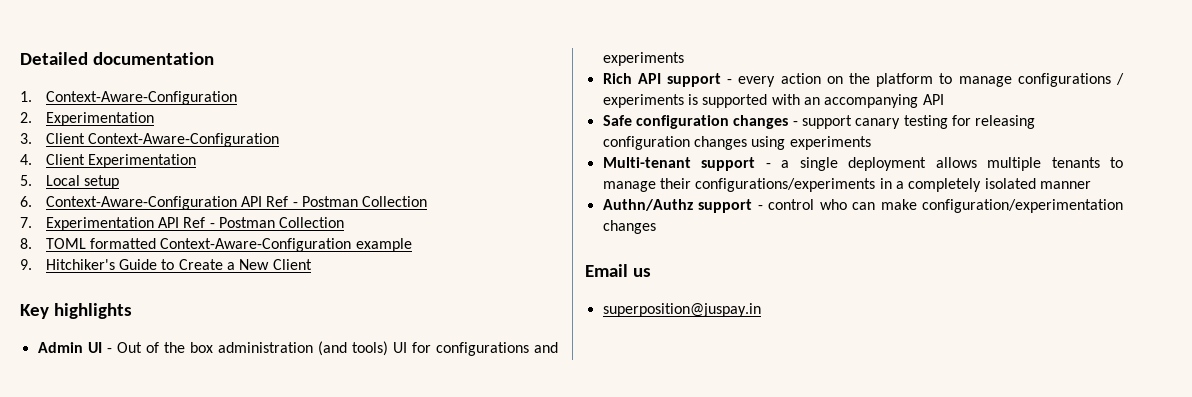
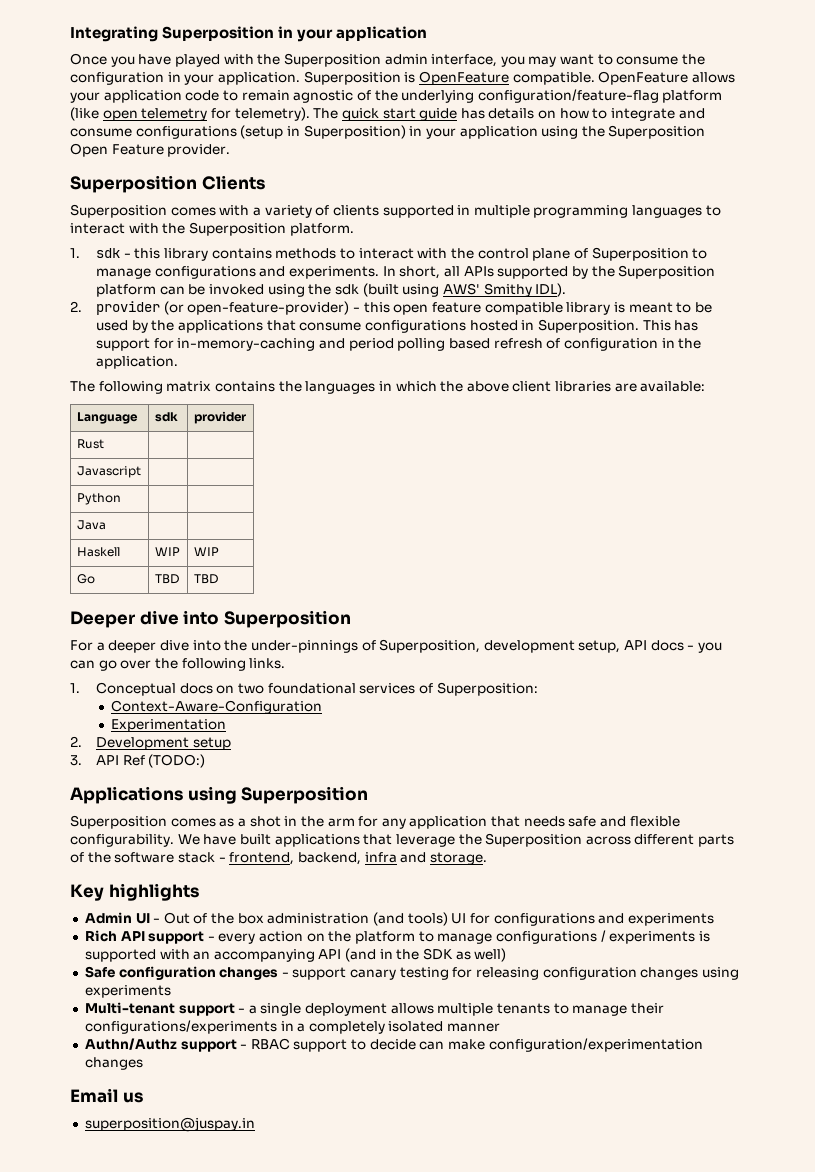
- Detailed documentation
- 1. Context-Aware-Configuration
- 2. Experimentation
- 3. Client Context-Aware-Configuration
- 4. Client Experimentation
- 5. Local setup
- 6. Context-Aware-Configuration API Ref - Postman Collection
- 7. Experimentation API Ref - Postman Collection
- 8. TOML formatted Context-Aware-Configuration example
- 9. Hitchiker's Guide to Create a New Client
+ Integrating Superposition in your application
+ Once you have played with the Superposition admin interface, you may want to consume the configuration in your application. Superposition is OpenFeature compatible. OpenFeature allows your application code to remain agnostic of the underlying configuration/feature-flag platform (like open telemetry for telemetry). The quick start guide has details on how to integrate and consume configurations (setup in Superposition) in your application using the Superposition Open Feature provider.
+ Superposition Clients
+ Superposition comes with a variety of clients supported in multiple programming languages to interact with the Superposition platform.
+ 1. sdk - this library contains methods to interact with the control plane of Superposition to manage configurations and experiments. In short, all APIs supported by the Superposition platform can be invoked using the sdk (built using AWS' Smithy IDL).
+ 2. provider (or open-feature-provider) - this open feature compatible library is meant to be used by the applications that consume configurations hosted in Superposition. This has support for in-memory-caching and period polling based refresh of configuration in the application.
+ The following matrix contains the languages in which the above client libraries are available:
+ Language | sdk | provider
+ Rust | |
+ Javascript | |
+ Python | |
+ Java | |
+ Haskell | WIP | WIP
+ Go | TBD | TBD
+ Deeper dive into Superposition
+ For a deeper dive into the under-pinnings of Superposition, development setup, API docs - you can go over the following links.
+ 1. Conceptual docs on two foundational services of Superposition:
+ Context-Aware-Configuration
+ Experimentation
+ 2. Development setup
+ 3. API Ref (TODO:)
+ Applications using Superposition
+ Superposition comes as a shot in the arm for any application that needs safe and flexible configurability. We have built applications that leverage the Superposition across different parts of the software stack - frontend, backend, infra and storage.
- Rich API support - every action on the platform to manage configurations / experiments is supported with an accompanying API
+ Rich API support - every action on the platform to manage configurations / experiments is supported with an accompanying API (and in the SDK as well)
- Authn/Authz support - control who can make configuration/experimentation changes
+ Authn/Authz support - RBAC support to decide can make configuration/experimentation changes

